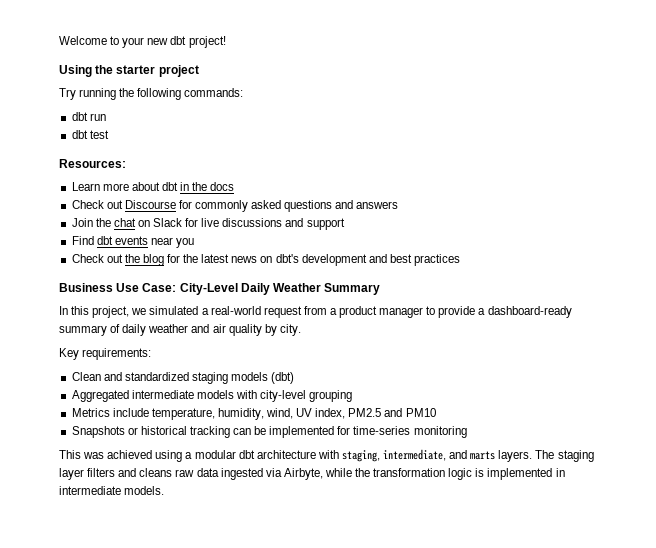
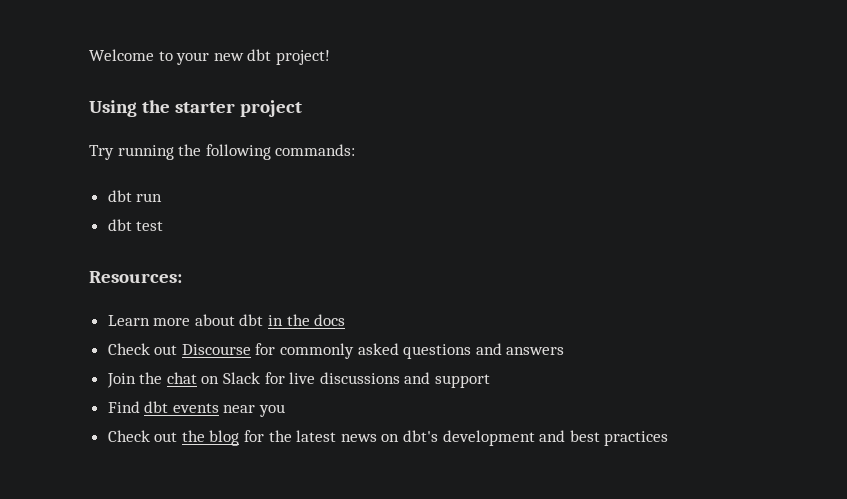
- Business Use Case: City-Level Daily Weather Summary
- In this project, we simulated a real-world request from a product manager to provide a dashboard-ready summary of daily weather and air quality by city.
- Key requirements:
- Clean and standardized staging models (dbt)
- Aggregated intermediate models with city-level grouping
- Metrics include temperature, humidity, wind, UV index, PM2.5 and PM10
- Snapshots or historical tracking can be implemented for time-series monitoring
- This was achieved using a modular dbt architecture with staging, intermediate, and marts layers. The staging layer filters and cleans raw data ingested via Airbyte, while the transformation logic is implemented in intermediate models.

